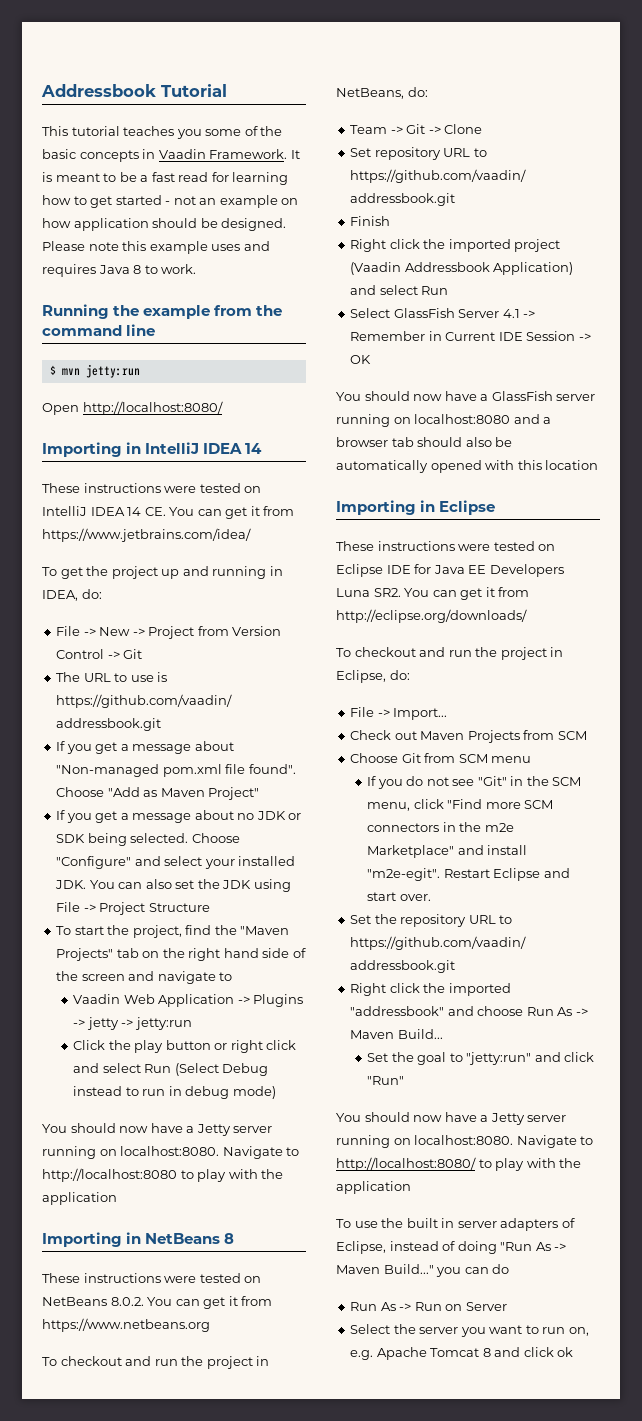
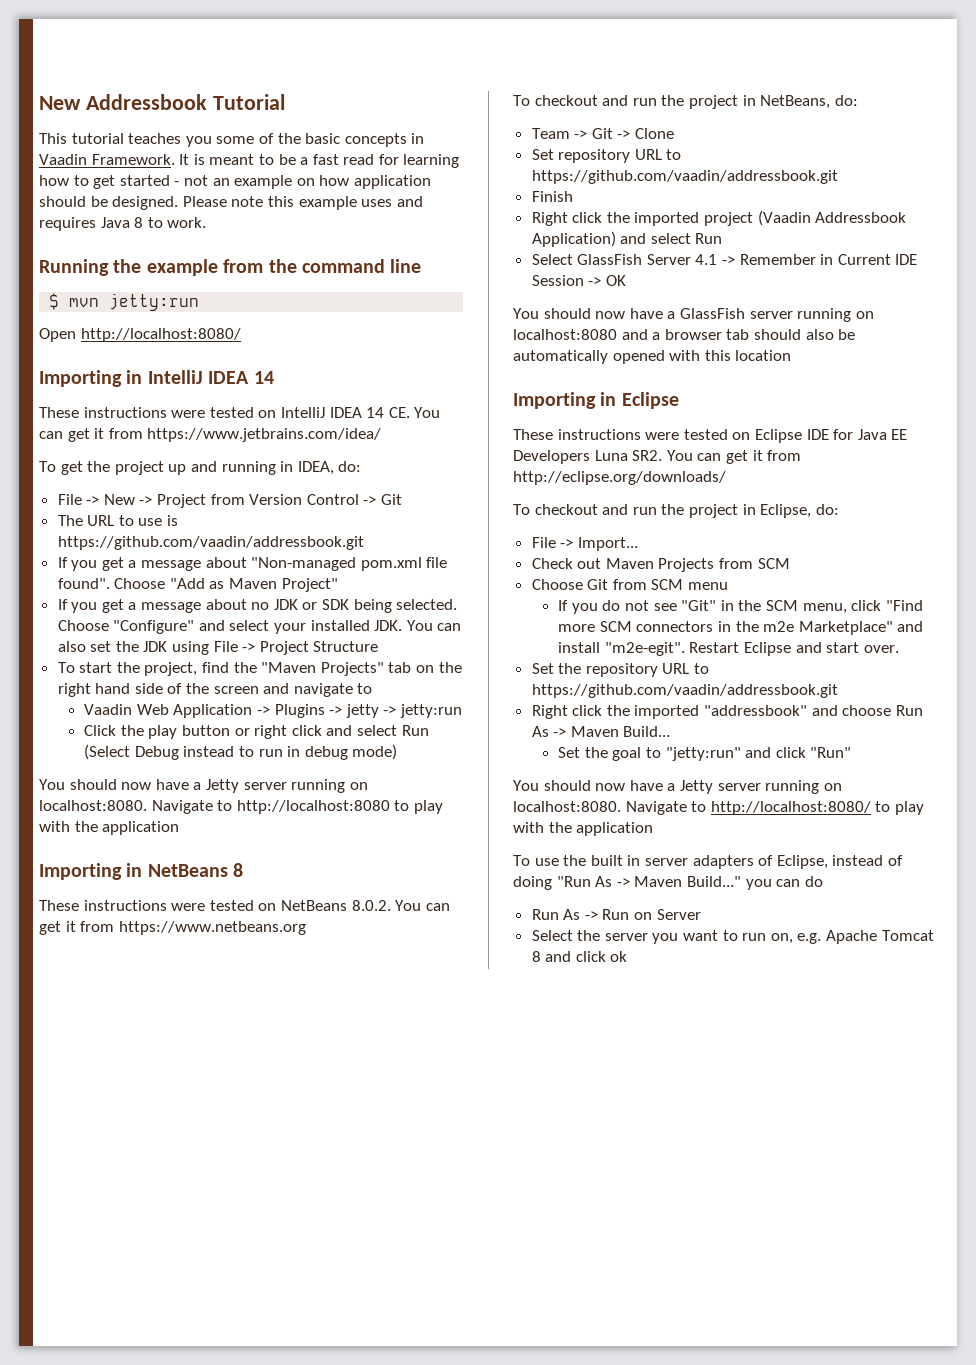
- Addressbook Tutorial
+ New Addressbook Tutorial

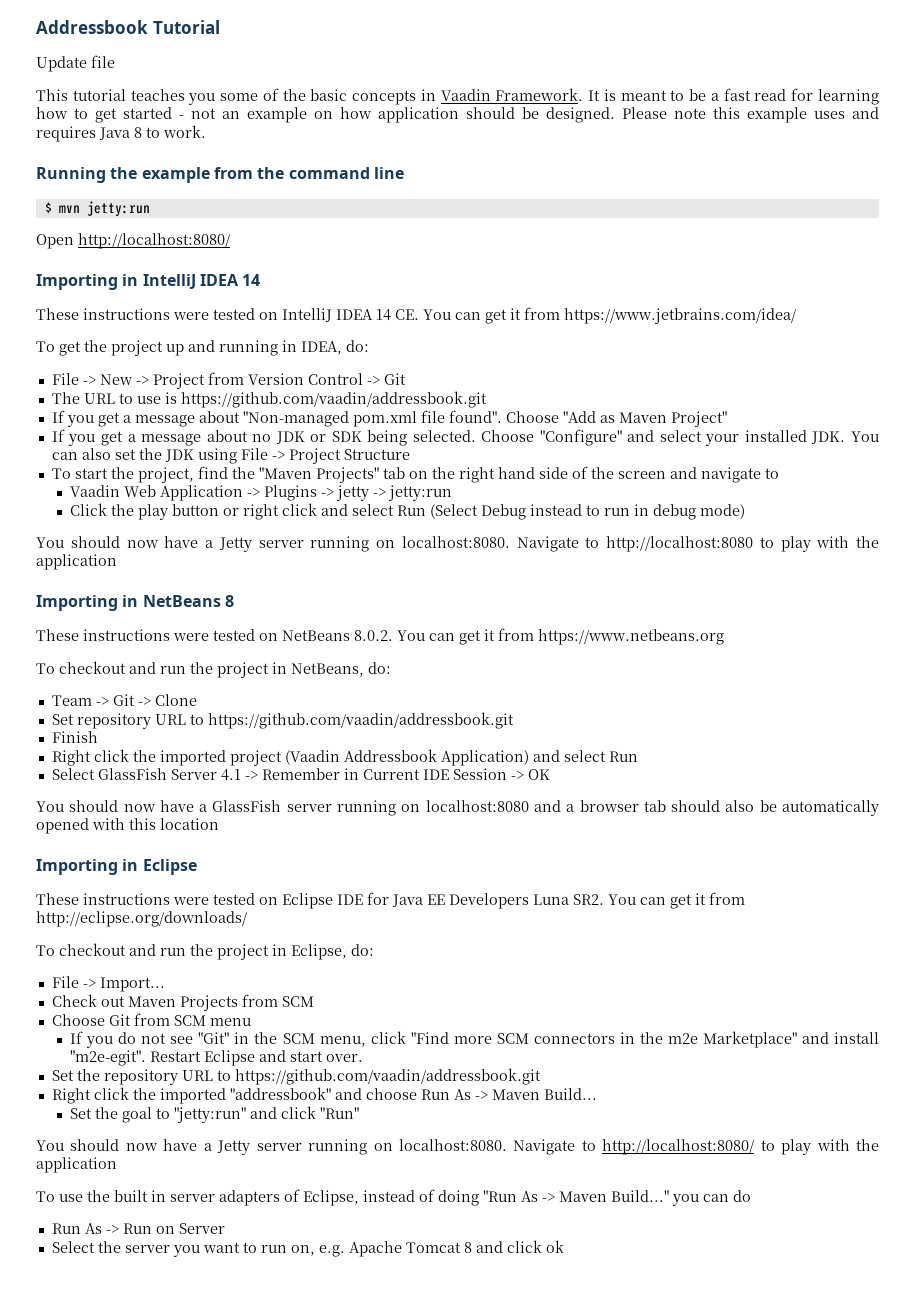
- New Addressbook Tutorial
+ Addressbook Tutorial
+ Update file

